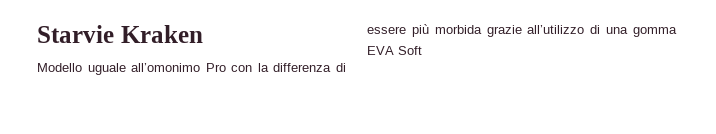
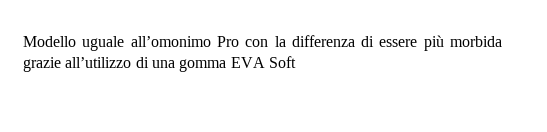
- Starvie Kraken

